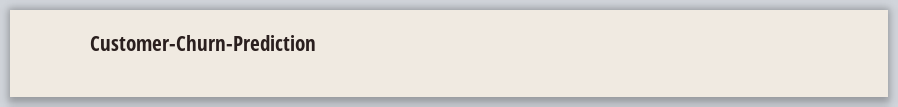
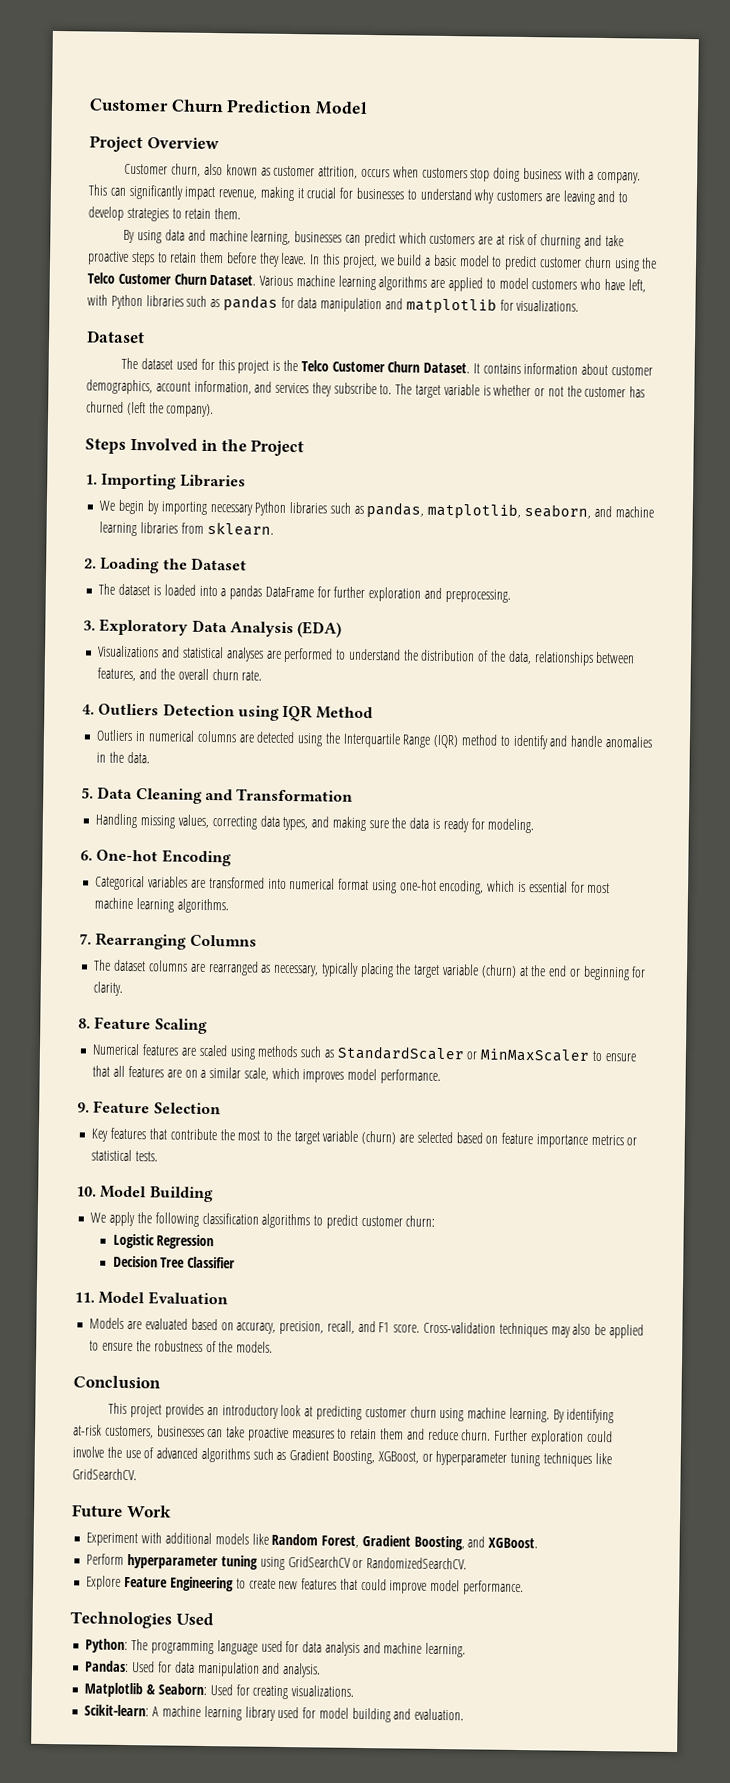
- Customer-Churn-Prediction
+ Customer Churn Prediction Model
+ Project Overview
+ Customer churn, also known as customer attrition, occurs when customers stop doing business with a company. This can significantly impact revenue, making it crucial for businesses to understand why customers are leaving and to develop strategies to retain them.
+ By using data and machine learning, businesses can predict which customers are at risk of churning and take proactive steps to retain them before they leave. In this project, we build a basic model to predict customer churn using the Telco Customer Churn Dataset. Various machine learning algorithms are applied to model customers who have left, with Python libraries such as pandas for data manipulation and matplotlib for visualizations.
+ Dataset
+ The dataset used for this project is the Telco Customer Churn Dataset. It contains information about customer demographics, account information, and services they subscribe to. The target variable is whether or not the customer has churned (left the company).
+ Steps Involved in the Project
+ 1. Importing Libraries
+ We begin by importing necessary Python libraries such as pandas, matplotlib, seaborn, and machine learning libraries from sklearn.
+ 2. Loading the Dataset
+ The dataset is loaded into a pandas DataFrame for further exploration and preprocessing.
+ 3. Exploratory Data Analysis (EDA)
+ Visualizations and statistical analyses are performed to understand the distribution of the data, relationships between features, and the overall churn rate.
+ 4. Outliers Detection using IQR Method
+ Outliers in numerical columns are detected using the Interquartile Range (IQR) method to identify and handle anomalies in the data.
+ 5. Data Cleaning and Transformation
+ Handling missing values, correcting data types, and making sure the data is ready for modeling.
+ 6. One-hot Encoding
+ Categorical variables are transformed into numerical format using one-hot encoding, which is essential for most machine learning algorithms.
+ 7. Rearranging Columns
+ The dataset columns are rearranged as necessary, typically placing the target variable (churn) at the end or beginning for clarity.
+ 8. Feature Scaling
+ Numerical features are scaled using methods such as StandardScaler or MinMaxScaler to ensure that all features are on a similar scale, which improves model performance.
+ 9. Feature Selection
+ Key features that contribute the most to the target variable (churn) are selected based on feature importance metrics or statistical tests.
+ 10. Model Building
+ We apply the following classification algorithms to predict customer churn:
+ Logistic Regression
+ Decision Tree Classifier
+ 11. Model Evaluation
+ Models are evaluated based on accuracy, precision, recall, and F1 score. Cross-validation techniques may also be applied to ensure the robustness of the models.
+ Conclusion
+ This project provides an introductory look at predicting customer churn using machine learning. By identifying at-risk customers, businesses can take proactive measures to retain them and reduce churn. Further exploration could involve the use of advanced algorithms such as Gradient Boosting, XGBoost, or hyperparameter tuning techniques like GridSearchCV.
+ Future Work
+ Experiment with additional models like Random Forest, Gradient Boosting, and XGBoost.
+ Perform hyperparameter tuning using GridSearchCV or RandomizedSearchCV.
+ Explore Feature Engineering to create new features that could improve model performance.
+ Technologies Used
+ Python: The programming language used for data analysis and machine learning.
+ Pandas: Used for data manipulation and analysis.
+ Matplotlib & Seaborn: Used for creating visualizations.
+ Scikit-learn: A machine learning library used for model building and evaluation.

